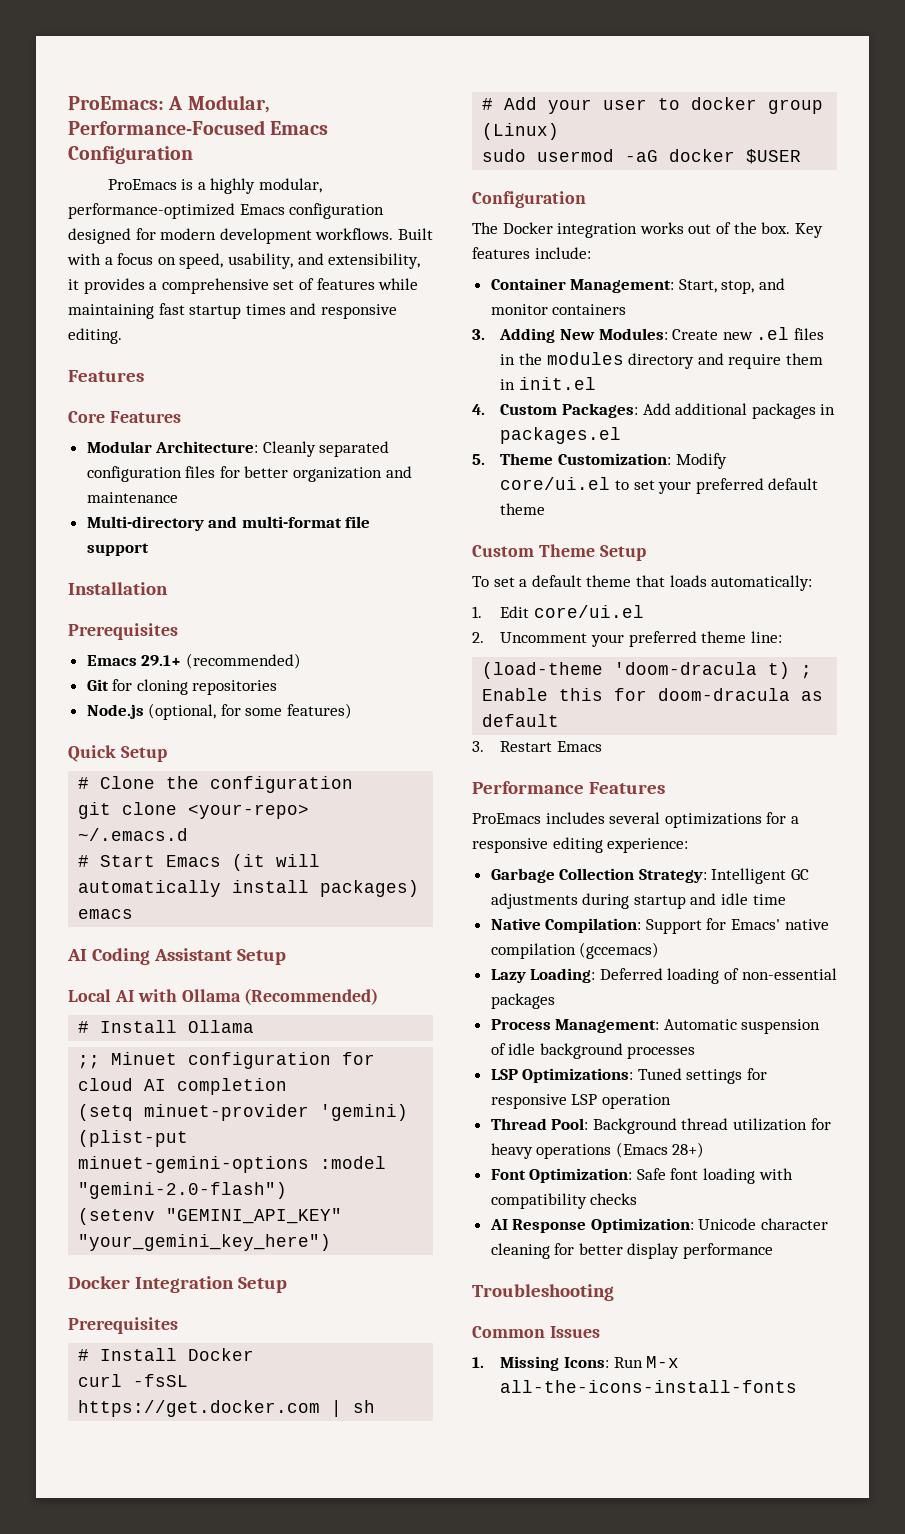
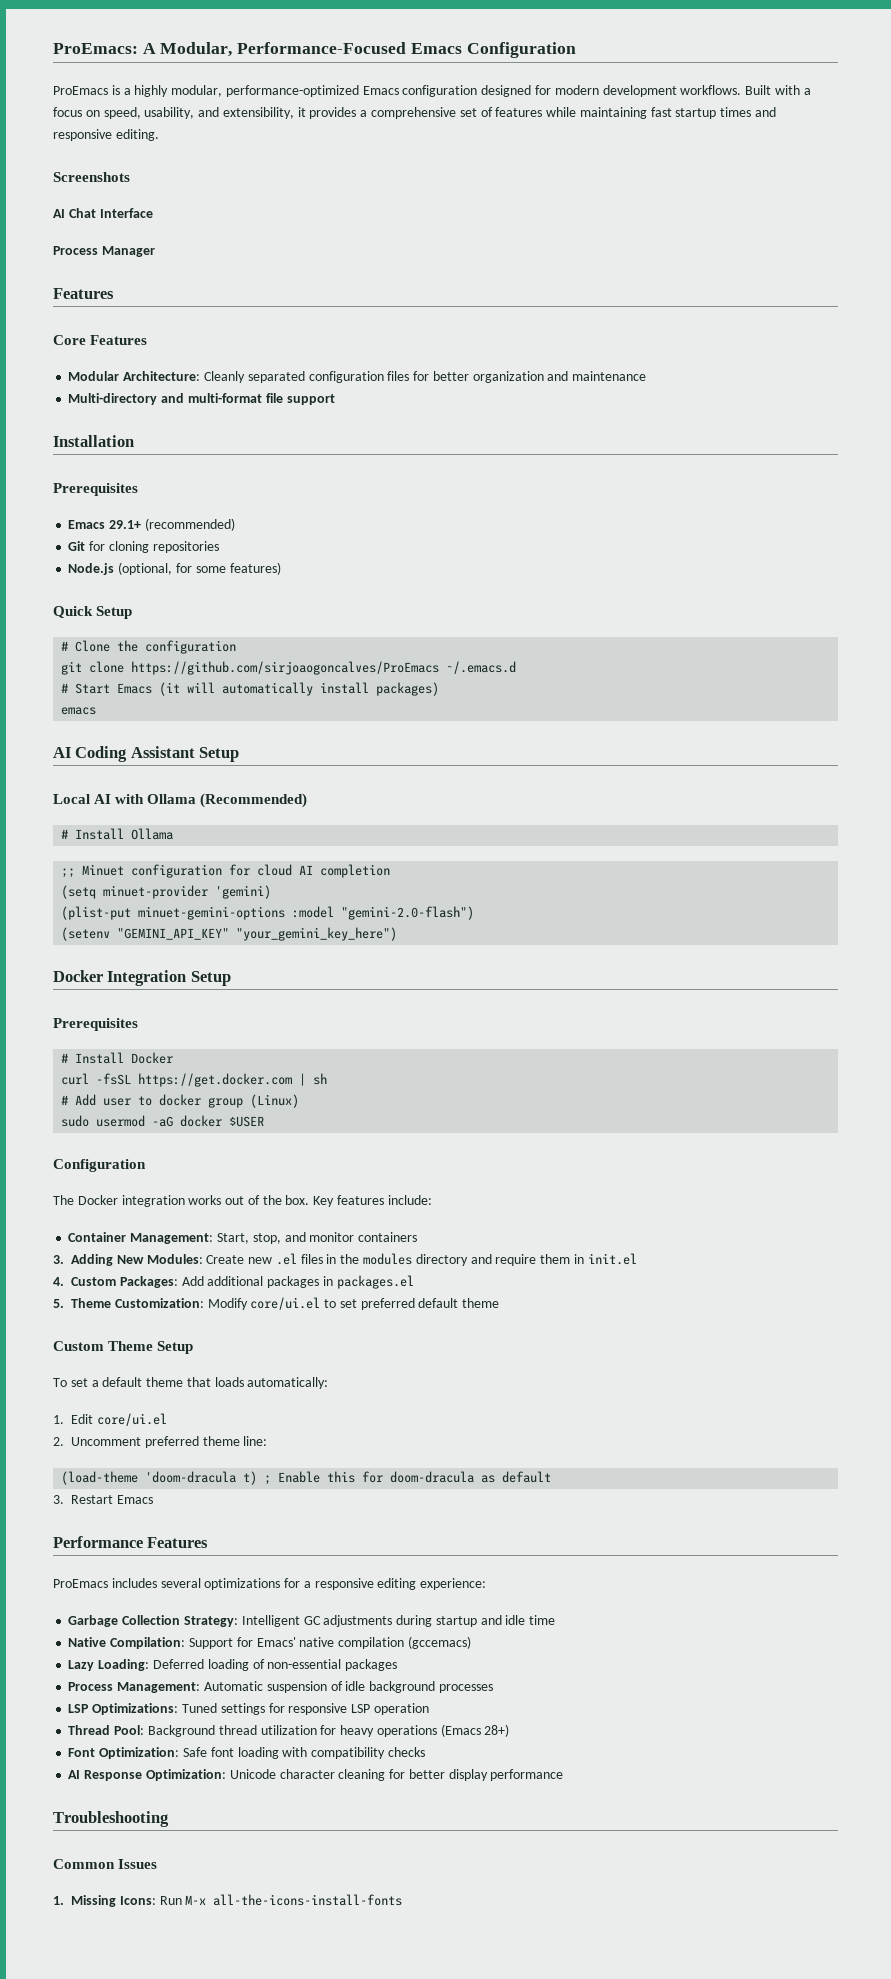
+ Screenshots
+ AI Chat Interface
+ Process Manager
- git clone <your-repo> ~/.emacs.d
+ git clone https://github.com/sirjoaogoncalves/ProEmacs ~/.emacs.d
- # Add your user to docker group (Linux)
+ # Add user to docker group (Linux)
- 5. Theme Customization: Modify core/ui.el to set your preferred default theme
+ 5. Theme Customization: Modify core/ui.el to set preferred default theme
- 2. Uncomment your preferred theme line:
+ 2. Uncomment preferred theme line:

